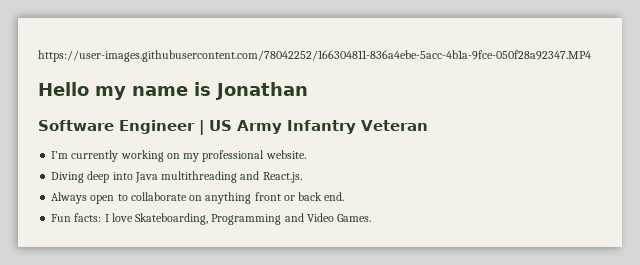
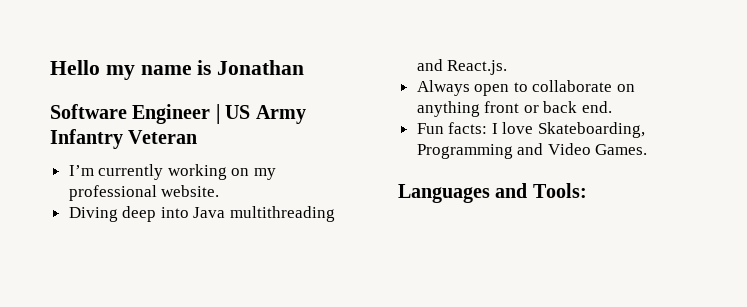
- https://user-images.githubusercontent.com/78042252/166304811-836a4ebe-5acc-4b1a-9fce-050f28a92347.MP4
+ Languages and Tools:

